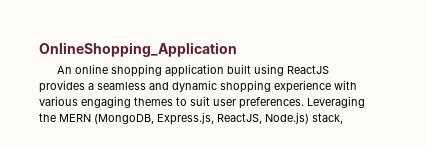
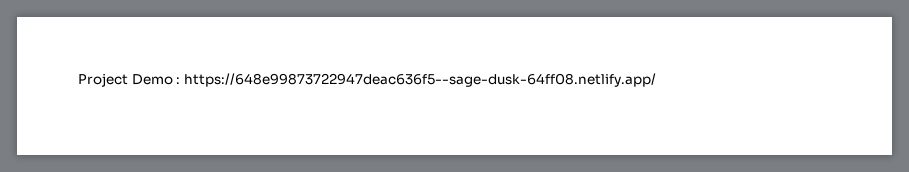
- OnlineShopping_Application
- An online shopping application built using ReactJS provides a seamless and dynamic shopping experience with various engaging themes to suit user preferences. Leveraging the MERN (MongoDB, Express.js, ReactJS, Node.js) stack,
+ Project Demo : https://648e99873722947deac636f5--sage-dusk-64ff08.netlify.app/

